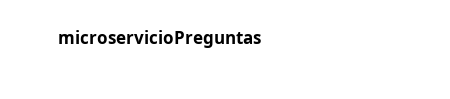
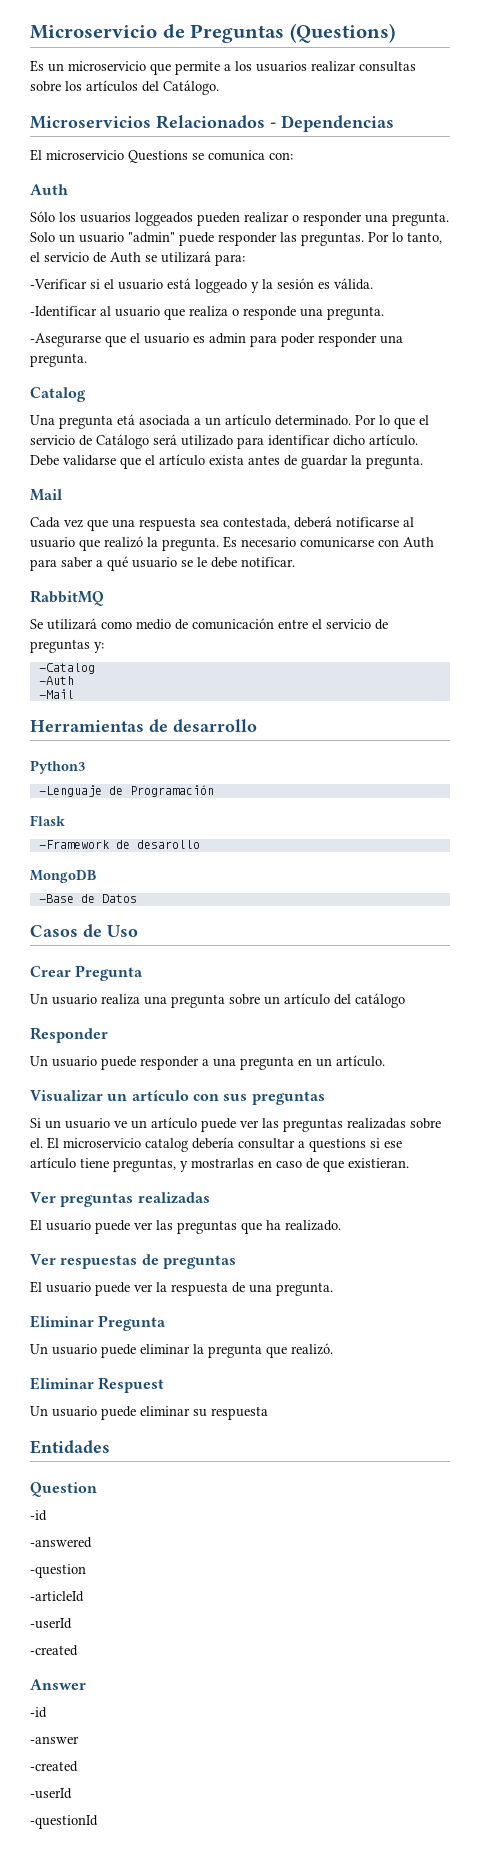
- microservicioPreguntas
+ Microservicio de Preguntas (Questions)
+ Es un microservicio que permite a los usuarios realizar consultas sobre los artículos del Catálogo.
+ Microservicios Relacionados - Dependencias
+ El microservicio Questions se comunica con:
+ Auth
+ Sólo los usuarios loggeados pueden realizar o responder una pregunta. Solo un usuario "admin" puede responder las preguntas. Por lo tanto, el servicio de Auth se utilizará para:
+ -Verificar si el usuario está loggeado y la sesión es válida.
+ -Identificar al usuario que realiza o responde una pregunta.
+ -Asegurarse que el usuario es admin para poder responder una pregunta.
+ Catalog
+ Una pregunta etá asociada a un artículo determinado. Por lo que el servicio de Catálogo será utilizado para identificar dicho artículo. Debe validarse que el artículo exista antes de guardar la pregunta.
+ Mail
+ Cada vez que una respuesta sea contestada, deberá notificarse al usuario que realizó la pregunta. Es necesario comunicarse con Auth para saber a qué usuario se le debe notificar.
+ RabbitMQ
+ Se utilizará como medio de comunicación entre el servicio de preguntas y:
+ -Catalog
+ -Auth
+ -Mail
+ Herramientas de desarrollo
+ Python3
+ -Lenguaje de Programación
+ Flask
+ -Framework de desarollo
+ MongoDB
+ -Base de Datos
+ Casos de Uso
+ Crear Pregunta
+ Un usuario realiza una pregunta sobre un artículo del catálogo
+ Responder
+ Un usuario puede responder a una pregunta en un artículo.
+ Visualizar un artículo con sus preguntas
+ Si un usuario ve un artículo puede ver las preguntas realizadas sobre el. El microservicio catalog debería consultar a questions si ese artículo tiene preguntas, y mostrarlas en caso de que existieran.
+ Ver preguntas realizadas
+ El usuario puede ver las preguntas que ha realizado.
+ Ver respuestas de preguntas
+ El usuario puede ver la respuesta de una pregunta.
+ Eliminar Pregunta
+ Un usuario puede eliminar la pregunta que realizó.
+ Eliminar Respuest
+ Un usuario puede eliminar su respuesta
+ Entidades
+ Question
+ -id
+ -answered
+ -question
+ -articleId
+ -userId
+ -created
+ Answer
+ -id
+ -answer
+ -created
+ -userId
+ -questionId

